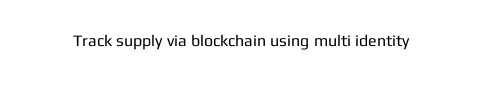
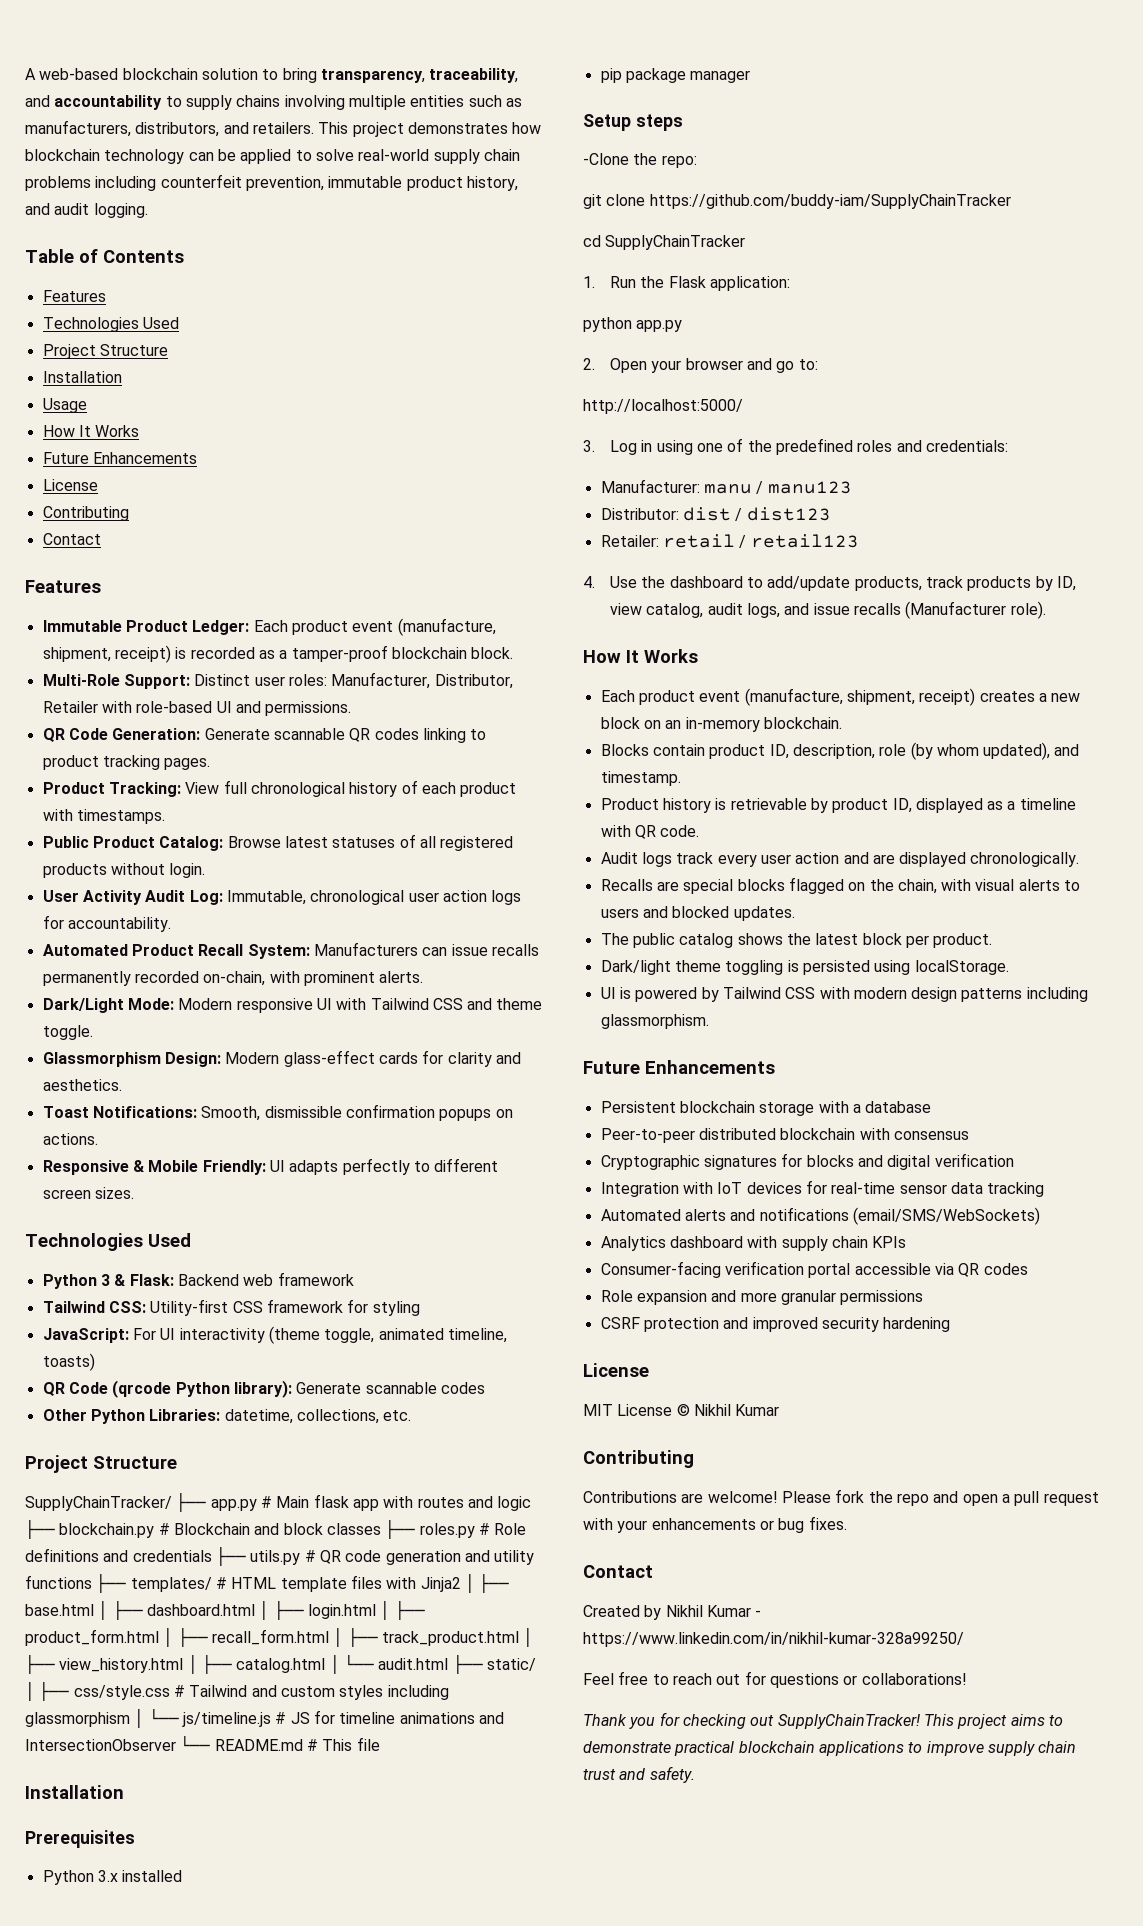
- Track supply via blockchain using multi identity
+ A web-based blockchain solution to bring transparency, traceability, and accountability to supply chains involving multiple entities such as manufacturers, distributors, and retailers. This project demonstrates how blockchain technology can be applied to solve real-world supply chain problems including counterfeit prevention, immutable product history, and audit logging.
+ Table of Contents
+ Features
+ Technologies Used
+ Project Structure
+ Installation
+ Usage
+ How It Works
+ Future Enhancements
+ License
+ Contributing
+ Contact
+ Features
+ Immutable Product Ledger: Each product event (manufacture, shipment, receipt) is recorded as a tamper-proof blockchain block.
+ Multi-Role Support: Distinct user roles: Manufacturer, Distributor, Retailer with role-based UI and permissions.
+ QR Code Generation: Generate scannable QR codes linking to product tracking pages.
+ Product Tracking: View full chronological history of each product with timestamps.
+ Public Product Catalog: Browse latest statuses of all registered products without login.
+ User Activity Audit Log: Immutable, chronological user action logs for accountability.
+ Automated Product Recall System: Manufacturers can issue recalls permanently recorded on-chain, with prominent alerts.
+ Dark/Light Mode: Modern responsive UI with Tailwind CSS and theme toggle.
+ Glassmorphism Design: Modern glass-effect cards for clarity and aesthetics.
+ Toast Notifications: Smooth, dismissible confirmation popups on actions.
+ Responsive & Mobile Friendly: UI adapts perfectly to different screen sizes.
+ Technologies Used
+ Python 3 & Flask: Backend web framework
+ Tailwind CSS: Utility-first CSS framework for styling
+ JavaScript: For UI interactivity (theme toggle, animated timeline, toasts)
+ QR Code (qrcode Python library): Generate scannable codes
+ Other Python Libraries: datetime, collections, etc.
+ Project Structure
+ SupplyChainTracker/ ├── app.py # Main flask app with routes and logic ├── blockchain.py # Blockchain and block classes ├── roles.py # Role definitions and credentials ├── utils.py # QR code generation and utility functions ├── templates/ # HTML template files with Jinja2 │ ├── base.html │ ├── dashboard.html │ ├── login.html │ ├── product_form.html │ ├── recall_form.html │ ├── track_product.html │ ├── view_history.html │ ├── catalog.html │ └── audit.html ├── static/ │ ├── css/style.css # Tailwind and custom styles including glassmorphism │ └── js/timeline.js # JS for timeline animations and IntersectionObserver └── README.md # This file
+ Installation
+ Prerequisites
+ Python 3.x installed
+ pip package manager
+ Setup steps
+ -Clone the repo:
+ git clone https://github.com/buddy-iam/SupplyChainTracker
+ cd SupplyChainTracker
+ 1. Run the Flask application:
+ python app.py
+ 2. Open your browser and go to:
+ http://localhost:5000/
+ 3. Log in using one of the predefined roles and credentials:
+ Manufacturer: manu / manu123
+ Distributor: dist / dist123
+ Retailer: retail / retail123
+ 4. Use the dashboard to add/update products, track products by ID, view catalog, audit logs, and issue recalls (Manufacturer role).
+ How It Works
+ Each product event (manufacture, shipment, receipt) creates a new block on an in-memory blockchain.
+ Blocks contain product ID, description, role (by whom updated), and timestamp.
+ Product history is retrievable by product ID, displayed as a timeline with QR code.
+ Audit logs track every user action and are displayed chronologically.
+ Recalls are special blocks flagged on the chain, with visual alerts to users and blocked updates.
+ The public catalog shows the latest block per product.
+ Dark/light theme toggling is persisted using localStorage.
+ UI is powered by Tailwind CSS with modern design patterns including glassmorphism.
+ Future Enhancements
+ Persistent blockchain storage with a database
+ Peer-to-peer distributed blockchain with consensus
+ Cryptographic signatures for blocks and digital verification
+ Integration with IoT devices for real-time sensor data tracking
+ Automated alerts and notifications (email/SMS/WebSockets)
+ Analytics dashboard with supply chain KPIs
+ Consumer-facing verification portal accessible via QR codes
+ Role expansion and more granular permissions
+ CSRF protection and improved security hardening
+ License
+ MIT License © Nikhil Kumar
+ Contributing
+ Contributions are welcome! Please fork the repo and open a pull request with your enhancements or bug fixes.
+ Contact
+ Created by Nikhil Kumar - https://www.linkedin.com/in/nikhil-kumar-328a99250/
+ Feel free to reach out for questions or collaborations!
+ Thank you for checking out SupplyChainTracker! This project aims to demonstrate practical blockchain applications to improve supply chain trust and safety.

